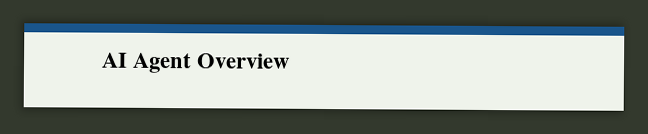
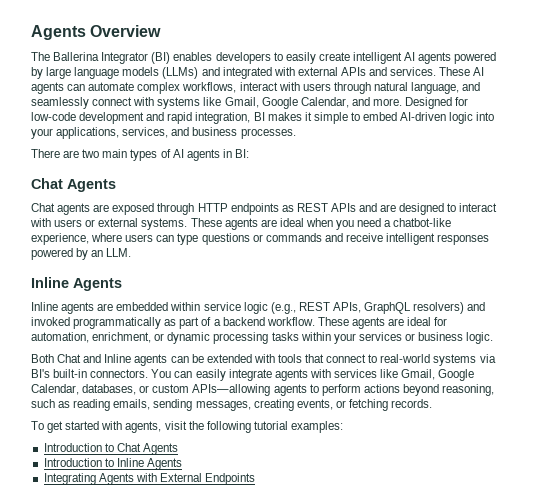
- AI Agent Overview
+ Agents Overview
+ The Ballerina Integrator (BI) enables developers to easily create intelligent AI agents powered by large language models (LLMs) and integrated with external APIs and services. These AI agents can automate complex workflows, interact with users through natural language, and seamlessly connect with systems like Gmail, Google Calendar, and more. Designed for low-code development and rapid integration, BI makes it simple to embed AI-driven logic into your applications, services, and business processes.
+ There are two main types of AI agents in BI:
+ Chat Agents
+ Chat agents are exposed through HTTP endpoints as REST APIs and are designed to interact with users or external systems. These agents are ideal when you need a chatbot-like experience, where users can type questions or commands and receive intelligent responses powered by an LLM.
+ Inline Agents
+ Inline agents are embedded within service logic (e.g., REST APIs, GraphQL resolvers) and invoked programmatically as part of a backend workflow. These agents are ideal for automation, enrichment, or dynamic processing tasks within your services or business logic.
+ Both Chat and Inline agents can be extended with tools that connect to real-world systems via BI's built-in connectors. You can easily integrate agents with services like Gmail, Google Calendar, databases, or custom APIs—allowing agents to perform actions beyond reasoning, such as reading emails, sending messages, creating events, or fetching records.
+ To get started with agents, visit the following tutorial examples:
+ Introduction to Chat Agents
+ Introduction to Inline Agents
+ Integrating Agents with External Endpoints

